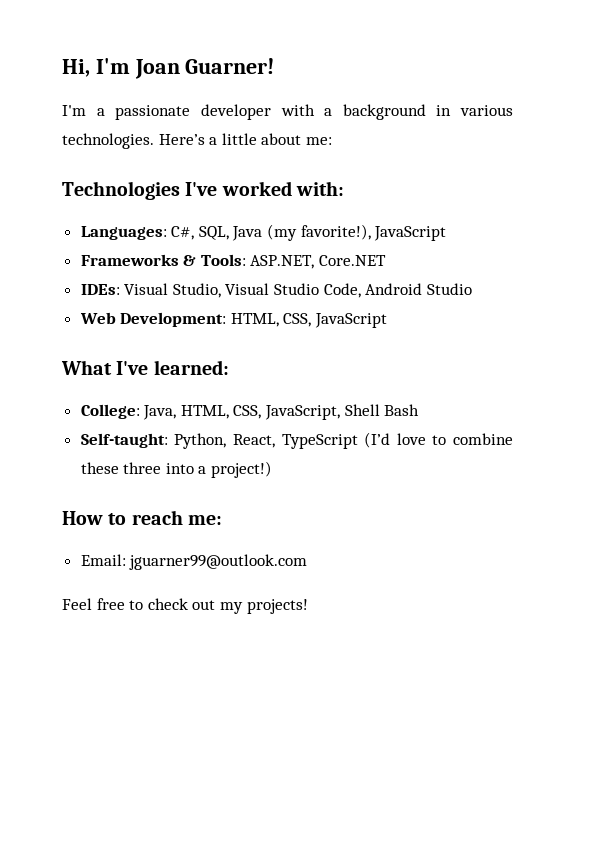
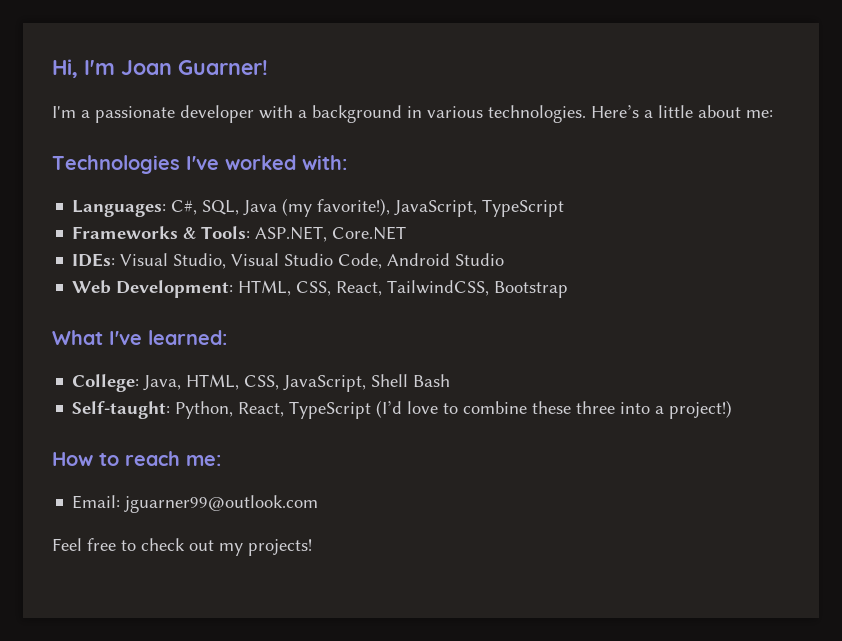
- Languages: C#, SQL, Java (my favorite!), JavaScript
+ Languages: C#, SQL, Java (my favorite!), JavaScript, TypeScript
- Web Development: HTML, CSS, JavaScript
+ Web Development: HTML, CSS, React, TailwindCSS, Bootstrap

